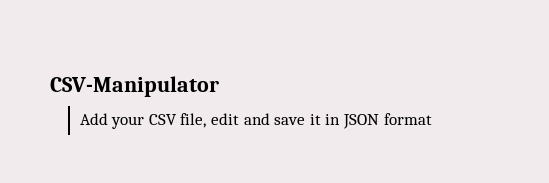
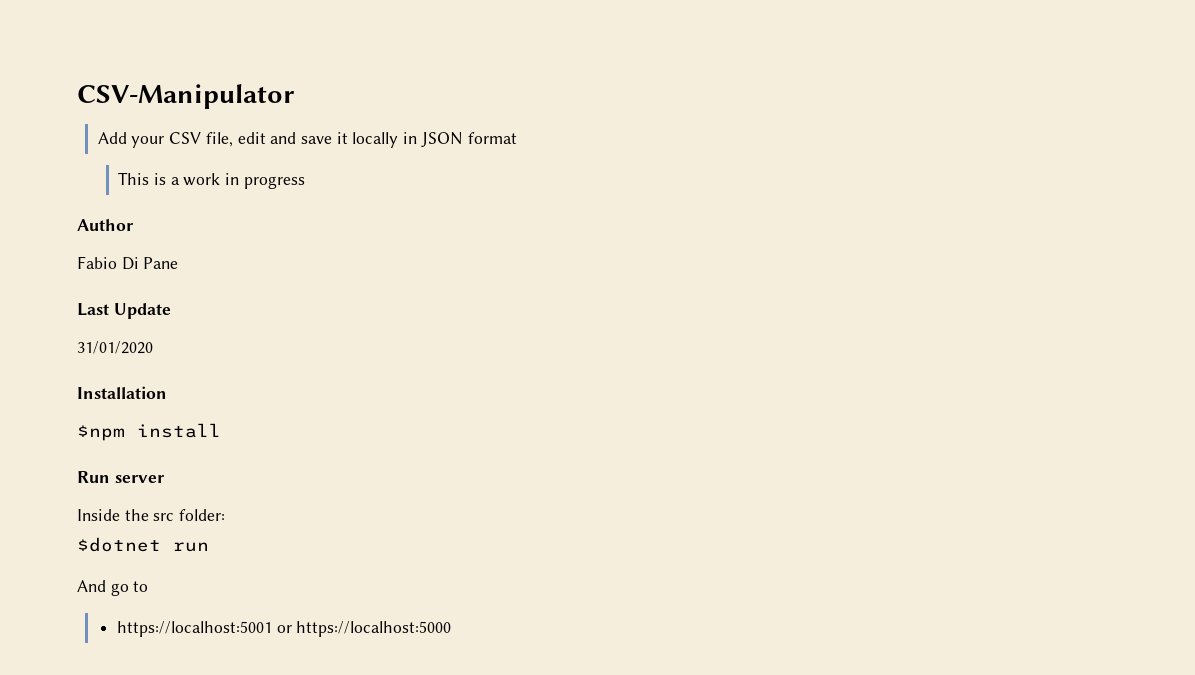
- Add your CSV file, edit and save it in JSON format
+ Add your CSV file, edit and save it locally in JSON format
+ This is a work in progress
+ Author
+ Fabio Di Pane
+ Last Update
+ 31/01/2020
+ Installation
+ $npm install
+ Run server
+ Inside the src folder:
+ $dotnet run
+ And go to
+ https://localhost:5001 or https://localhost:5000

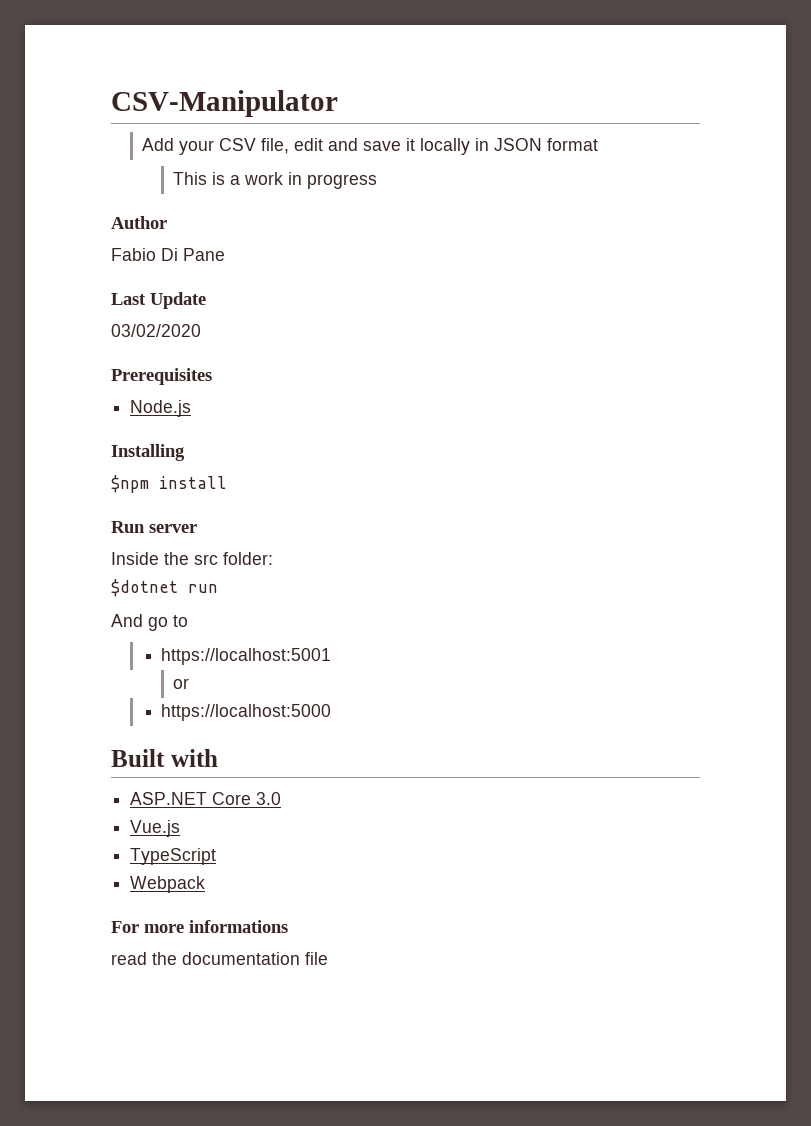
- 31/01/2020
- Installation
+ 03/02/2020
+ Prerequisites
+ Node.js
+ Installing
- https://localhost:5001 or https://localhost:5000
+ https://localhost:5001
+ or
+ https://localhost:5000
+ Built with
+ ASP.NET Core 3.0
+ Vue.js
+ TypeScript
+ Webpack
+ For more informations
+ read the documentation file

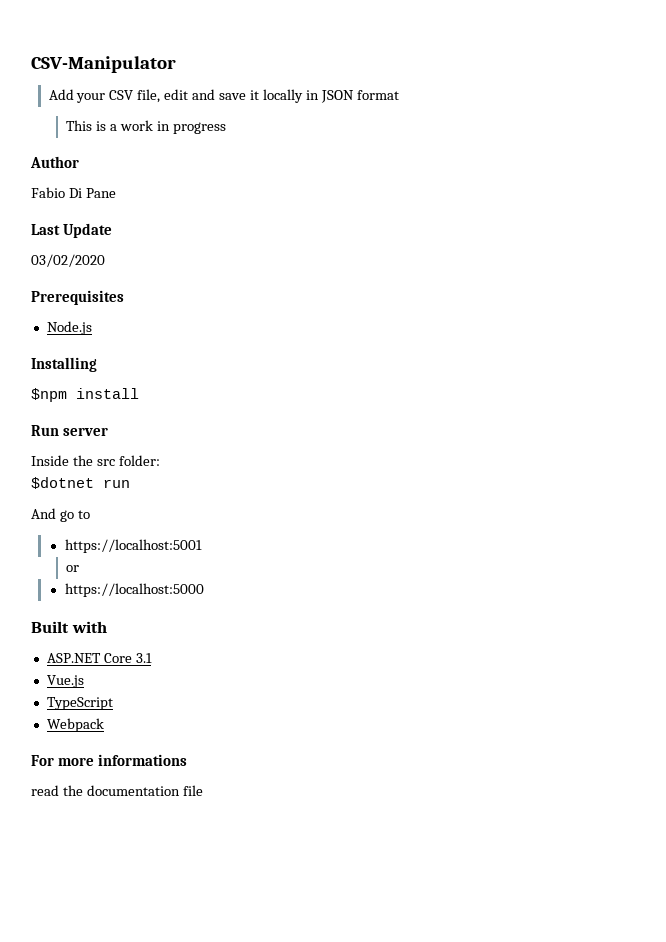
- ASP.NET Core 3.0
+ ASP.NET Core 3.1

